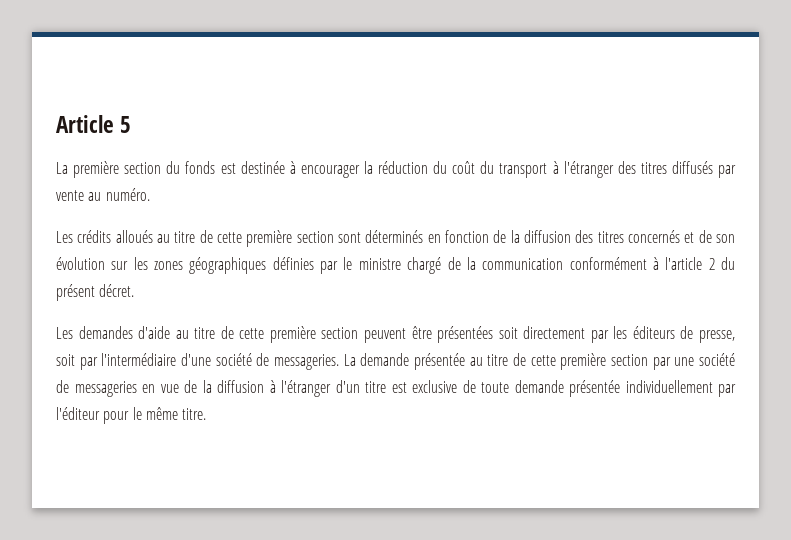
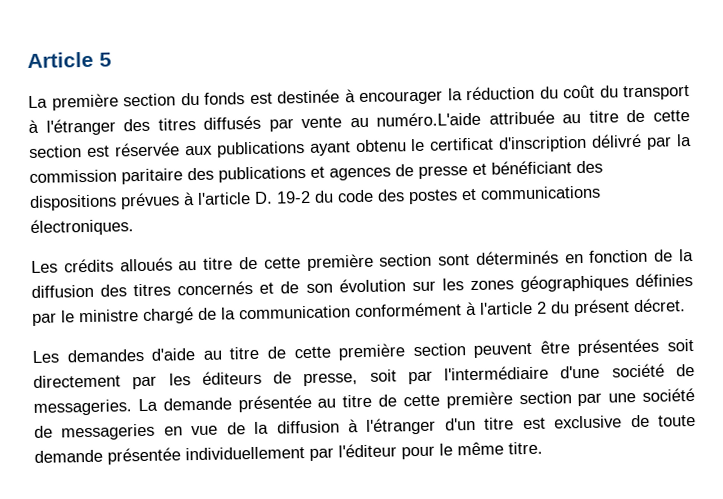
- La première section du fonds est destinée à encourager la réduction du coût du transport à l'étranger des titres diffusés par vente au numéro.
+ La première section du fonds est destinée à encourager la réduction du coût du transport à l'étranger des titres diffusés par vente au numéro.L'aide attribuée au titre de cette section est réservée aux publications ayant obtenu le certificat d'inscription délivré par la commission paritaire des publications et agences de presse et bénéficiant des dispositions prévues à l'article D. 19-2 du code des postes et communications électroniques.

